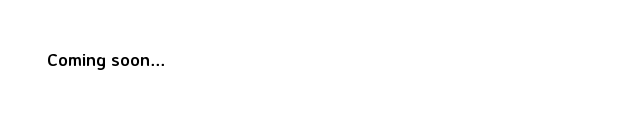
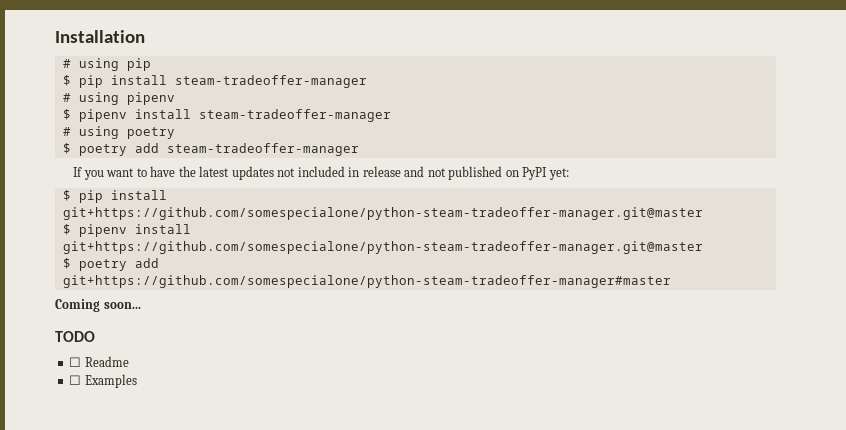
+ Installation
+ # using pip
+ $ pip install steam-tradeoffer-manager
+ # using pipenv
+ $ pipenv install steam-tradeoffer-manager
+ # using poetry
+ $ poetry add steam-tradeoffer-manager
+ If you want to have the latest updates not included in release and not published on PyPI yet:
+ $ pip install git+https://github.com/somespecialone/python-steam-tradeoffer-manager.git@master
+ $ pipenv install git+https://github.com/somespecialone/python-steam-tradeoffer-manager.git@master
+ $ poetry add git+https://github.com/somespecialone/python-steam-tradeoffer-manager#master
  Coming soon...
+ TODO
+ ☐ Readme
+ ☐ Examples

